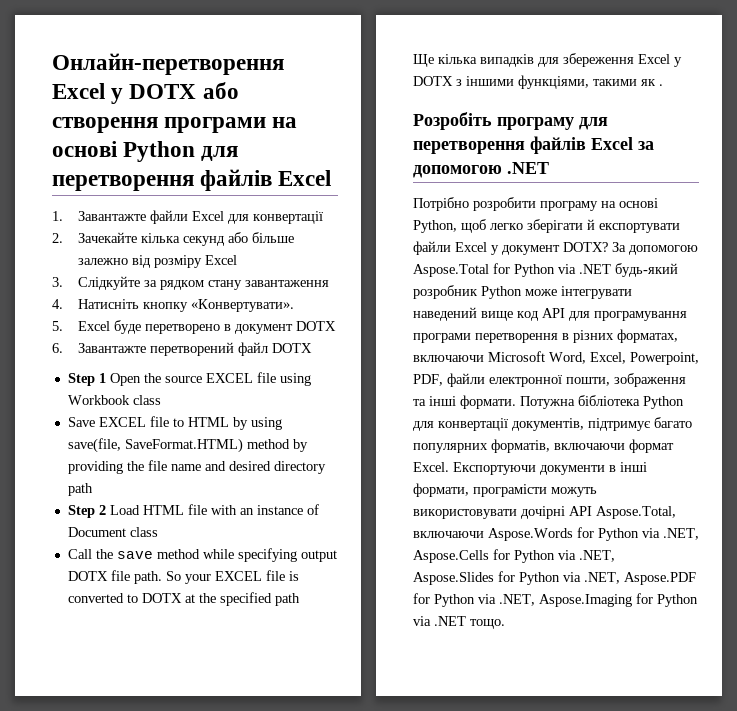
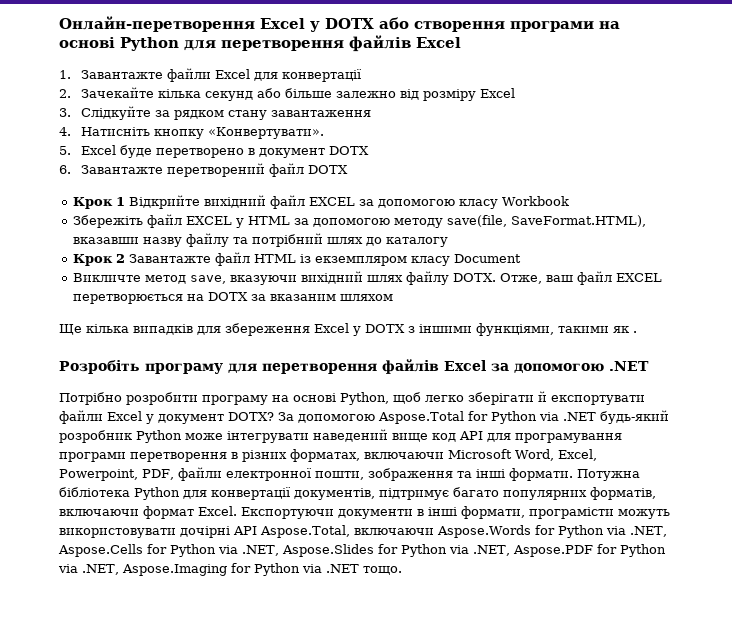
- Step 1 Open the source EXCEL file using Workbook class
- Save EXCEL file to HTML by using save(file, SaveFormat.HTML) method by providing the file name and desired directory path
- Step 2 Load HTML file with an instance of Document class
- Call the save method while specifying output DOTX file path. So your EXCEL file is converted to DOTX at the specified path
+ Крок 1 Відкрийте вихідний файл EXCEL за допомогою класу Workbook
+ Збережіть файл EXCEL у HTML за допомогою методу save(file, SaveFormat.HTML), вказавши назву файлу та потрібний шлях до каталогу
+ Крок 2 Завантажте файл HTML із екземпляром класу Document
+ Викличте метод save, вказуючи вихідний шлях файлу DOTX. Отже, ваш файл EXCEL перетворюється на DOTX за вказаним шляхом

